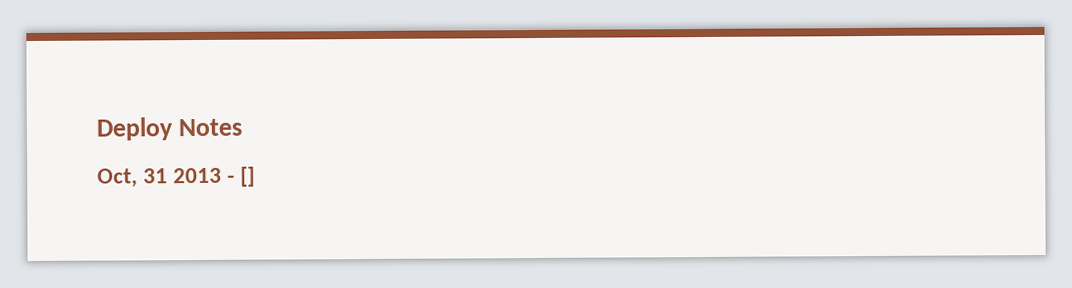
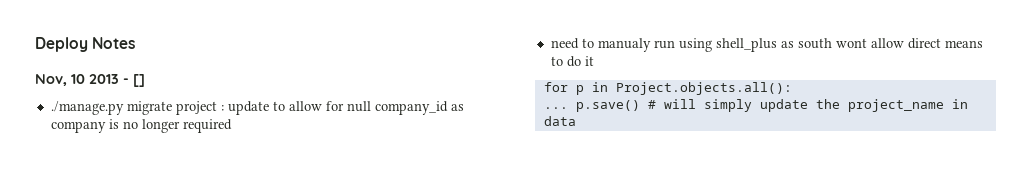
- Oct, 31 2013 - []
+ Nov, 10 2013 - []
+ ./manage.py migrate project : update to allow for null company_id as company is no longer required
+ need to manualy run using shell_plus as south wont allow direct means to do it
+ for p in Project.objects.all():
+ ... p.save() # will simply update the project_name in data

